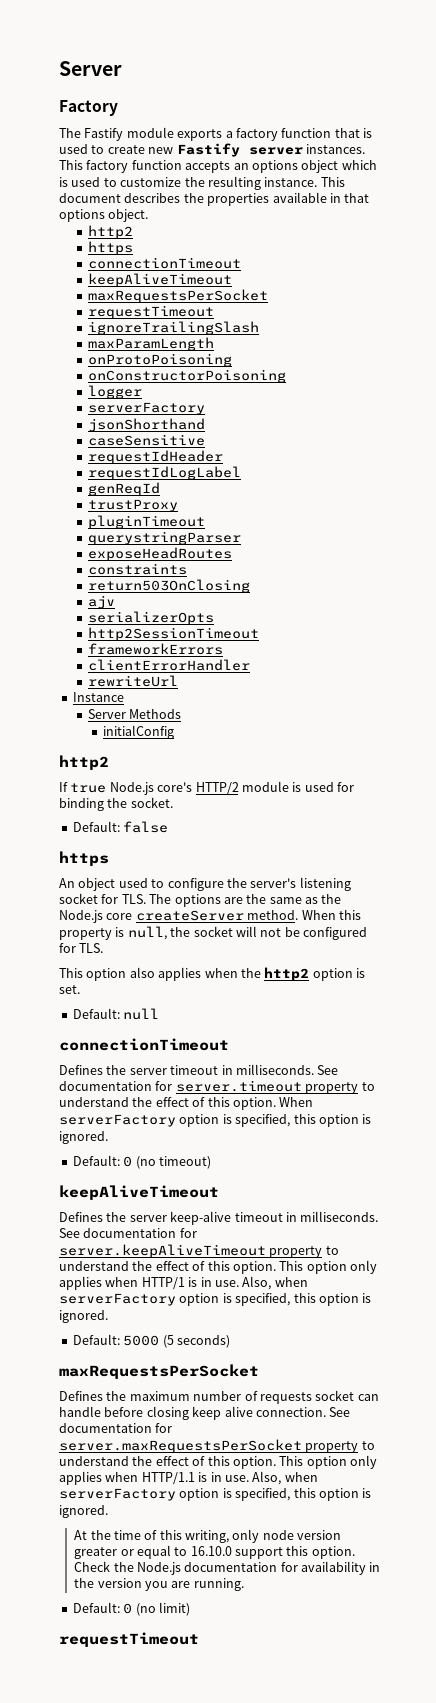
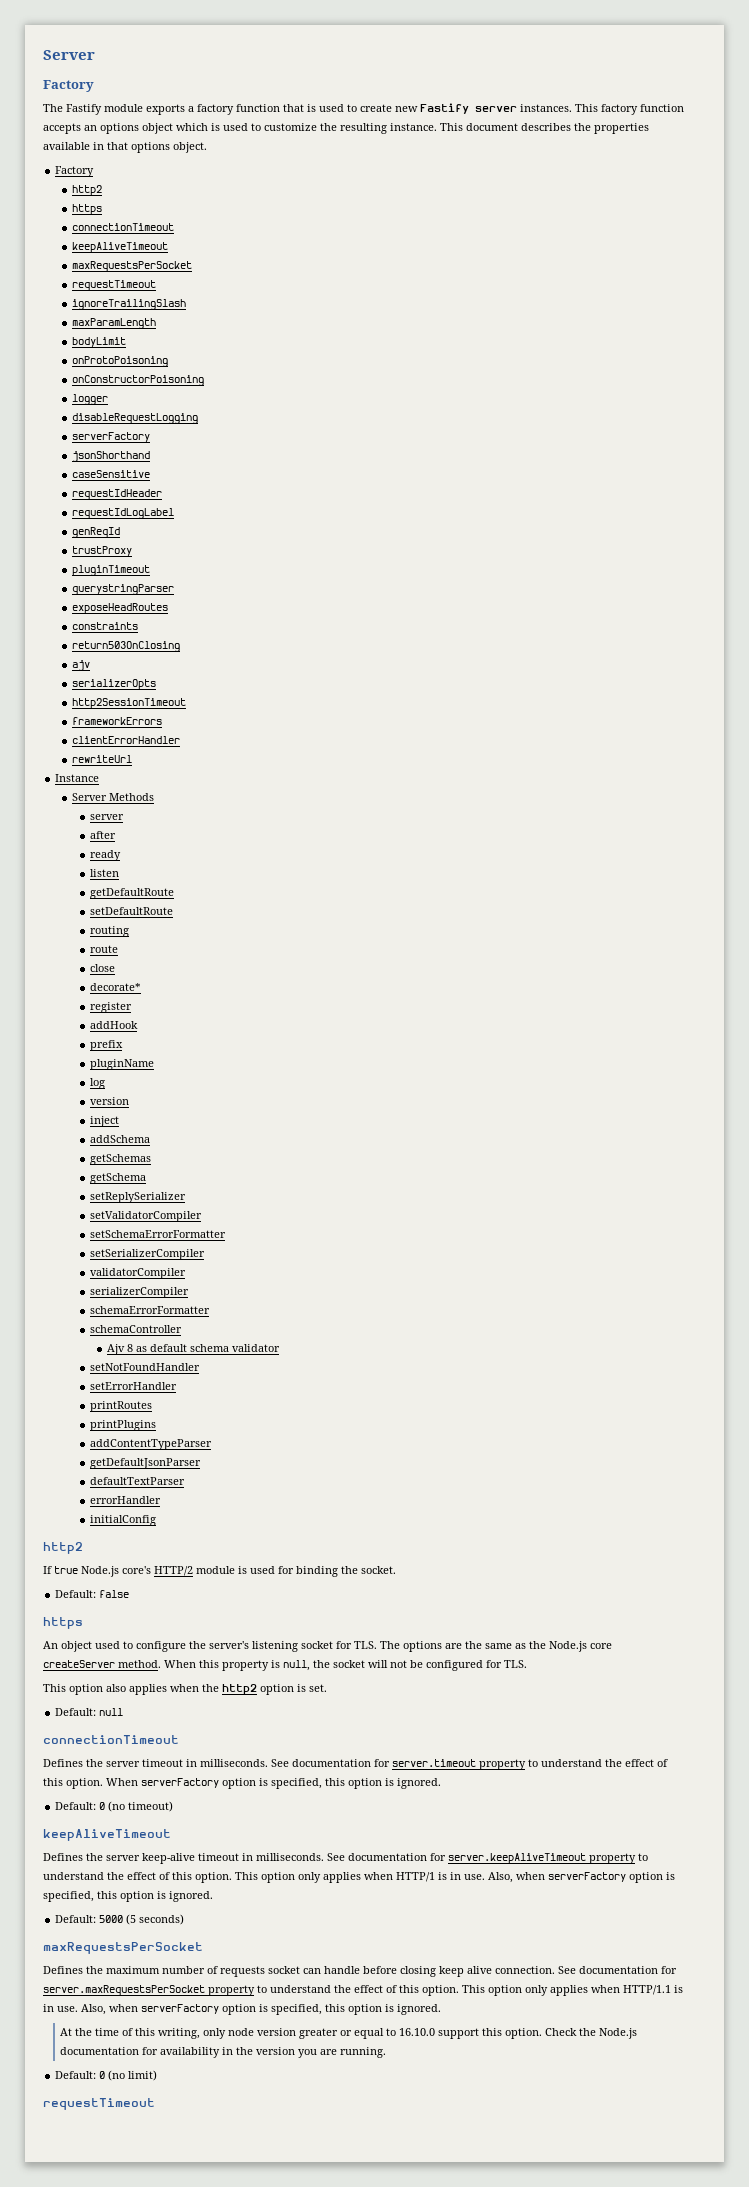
  This document describes the properties available in that options object.
+ Factory
+ bodyLimit
+ disableRequestLogging
  Server Methods
+ server
+ after
+ ready
+ listen
+ getDefaultRoute
+ setDefaultRoute
+ routing
+ route
+ close
+ decorate*
+ register
+ addHook
+ prefix
+ pluginName
+ log
+ version
+ inject
+ addSchema
+ getSchemas
+ getSchema
+ setReplySerializer
+ setValidatorCompiler
+ setSchemaErrorFormatter
+ setSerializerCompiler
+ validatorCompiler
+ serializerCompiler
+ schemaErrorFormatter
+ schemaController
+ Ajv 8 as default schema validator
+ setNotFoundHandler
+ setErrorHandler
+ printRoutes
+ printPlugins
+ addContentTypeParser
+ getDefaultJsonParser
+ defaultTextParser
+ errorHandler

